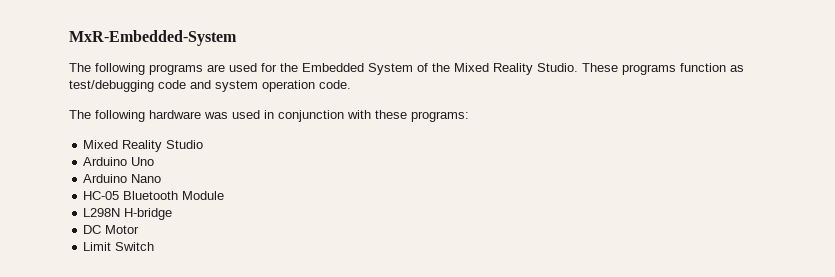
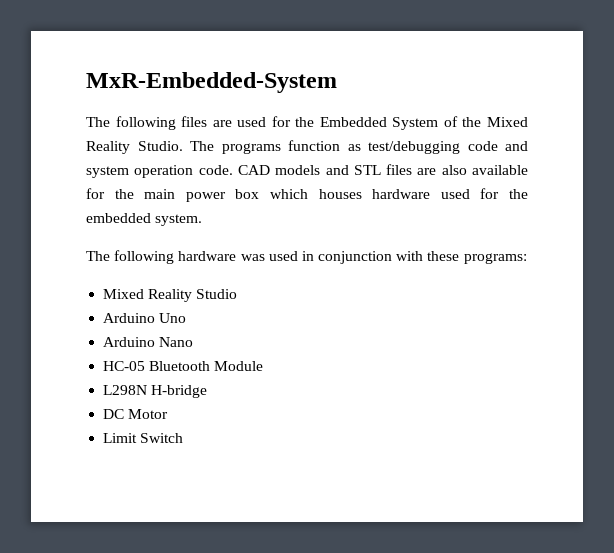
- The following programs are used for the Embedded System of the Mixed Reality Studio.
+ The following files are used for the Embedded System of the Mixed Reality Studio.
- These programs function as test/debugging code and system operation code.
+ The programs function as test/debugging code and system operation code. CAD models and STL files are also available for the main power box which houses hardware used for the embedded system.

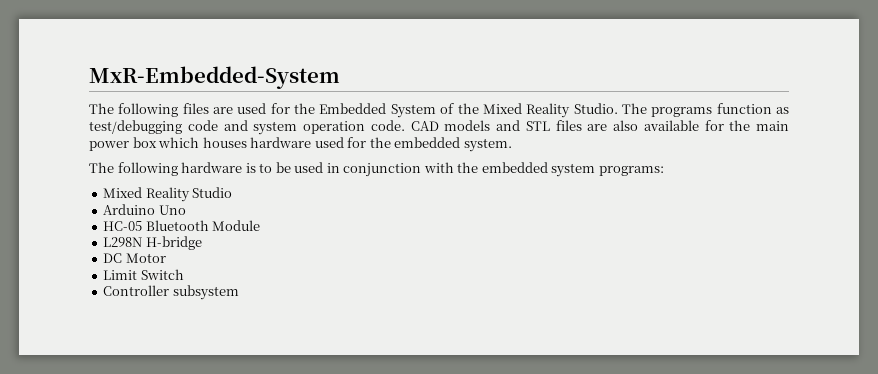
- The following hardware was used in conjunction with these programs:
+ The following hardware is to be used in conjunction with the embedded system programs:
- Arduino Nano
+ Controller subsystem

